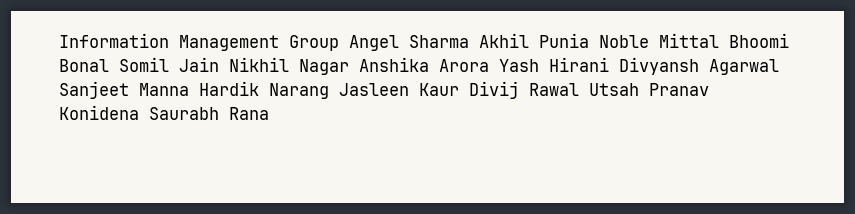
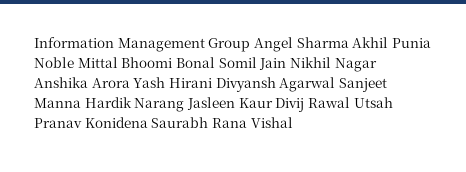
- Information Management Group Angel Sharma Akhil Punia Noble Mittal Bhoomi Bonal Somil Jain Nikhil Nagar Anshika Arora Yash Hirani Divyansh Agarwal Sanjeet Manna Hardik Narang Jasleen Kaur Divij Rawal Utsah Pranav Konidena Saurabh Rana
+ Information Management Group Angel Sharma Akhil Punia Noble Mittal Bhoomi Bonal Somil Jain Nikhil Nagar Anshika Arora Yash Hirani Divyansh Agarwal Sanjeet Manna Hardik Narang Jasleen Kaur Divij Rawal Utsah Pranav Konidena Saurabh Rana Vishal

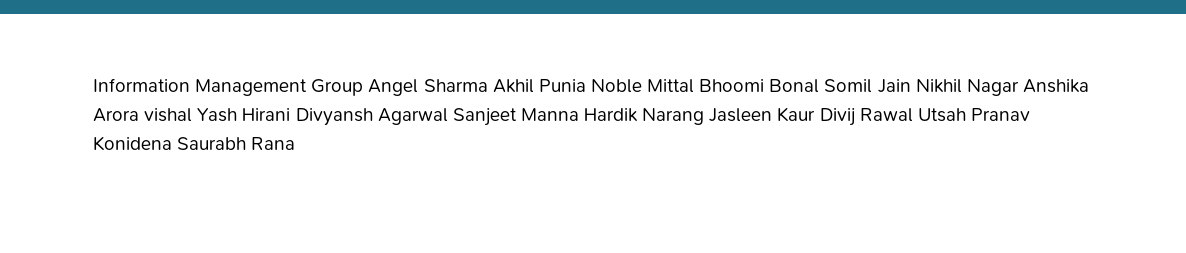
- Information Management Group Angel Sharma Akhil Punia Noble Mittal Bhoomi Bonal Somil Jain Nikhil Nagar Anshika Arora Yash Hirani Divyansh Agarwal Sanjeet Manna Hardik Narang Jasleen Kaur Divij Rawal Utsah Pranav Konidena Saurabh Rana Vishal
+ Information Management Group Angel Sharma Akhil Punia Noble Mittal Bhoomi Bonal Somil Jain Nikhil Nagar Anshika Arora vishal Yash Hirani Divyansh Agarwal Sanjeet Manna Hardik Narang Jasleen Kaur Divij Rawal Utsah Pranav Konidena Saurabh Rana

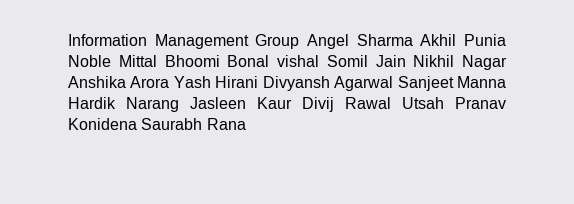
- Information Management Group Angel Sharma Akhil Punia Noble Mittal Bhoomi Bonal Somil Jain Nikhil Nagar Anshika Arora vishal Yash Hirani Divyansh Agarwal Sanjeet Manna Hardik Narang Jasleen Kaur Divij Rawal Utsah Pranav Konidena Saurabh Rana
+ Information Management Group Angel Sharma Akhil Punia Noble Mittal Bhoomi Bonal vishal Somil Jain Nikhil Nagar Anshika Arora Yash Hirani Divyansh Agarwal Sanjeet Manna Hardik Narang Jasleen Kaur Divij Rawal Utsah Pranav Konidena Saurabh Rana

